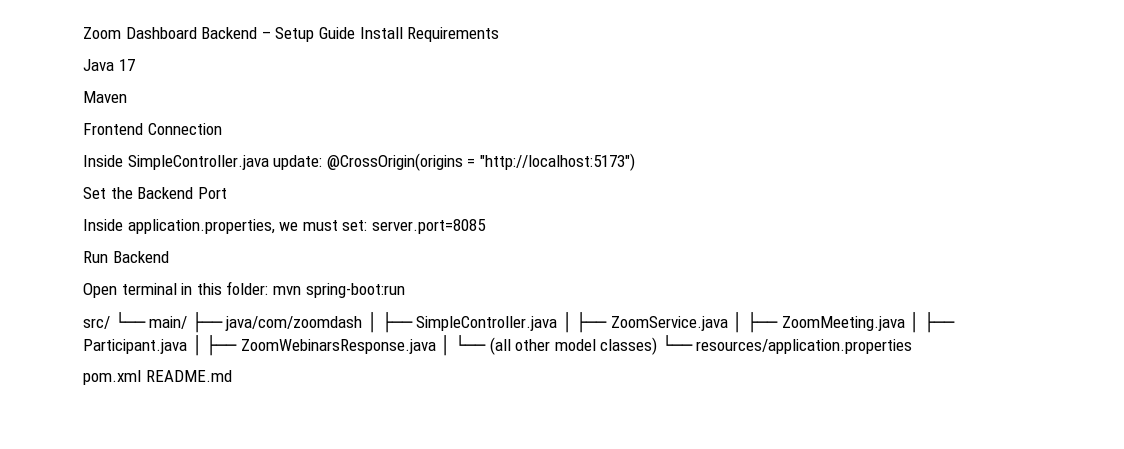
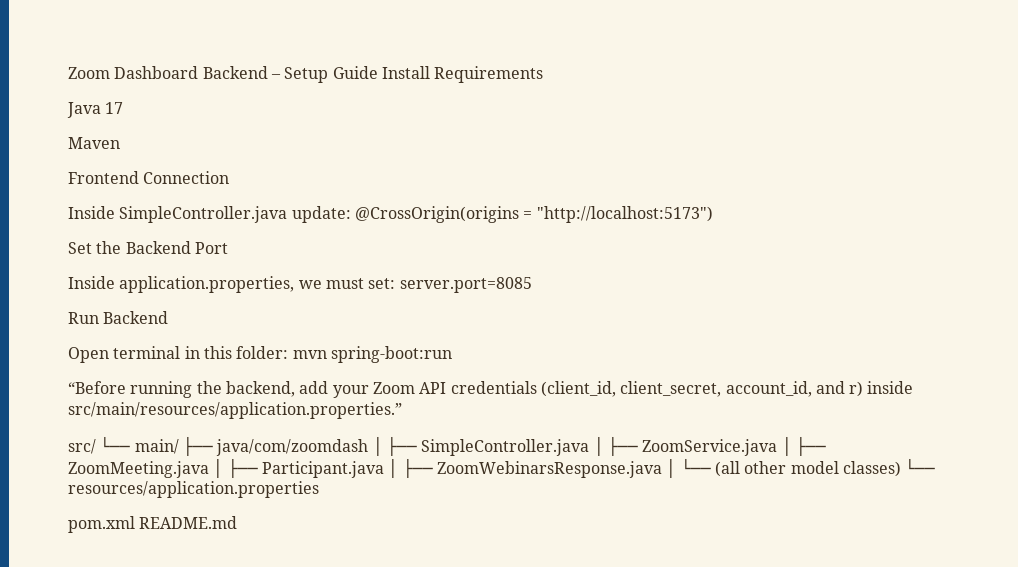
+ “Before running the backend, add your Zoom API credentials (client_id, client_secret, account_id, and r) inside src/main/resources/application.properties.”

